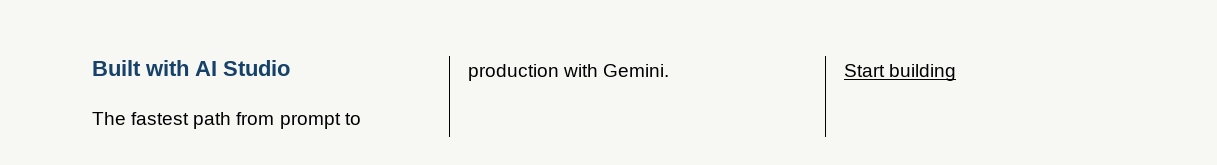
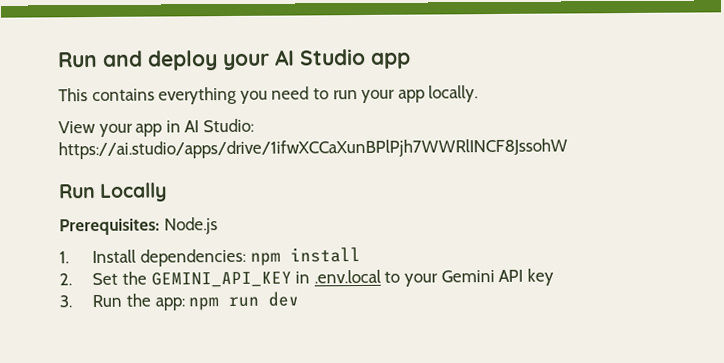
- Built with AI Studio
- The fastest path from prompt to production with Gemini.
- Start building
+ Run and deploy your AI Studio app
+ This contains everything you need to run your app locally.
+ View your app in AI Studio: https://ai.studio/apps/drive/1ifwXCCaXunBPlPjh7WWRlINCF8JssohW
+ Run Locally
+ Prerequisites: Node.js
+ 1. Install dependencies: npm install
+ 2. Set the GEMINI_API_KEY in .env.local to your Gemini API key
+ 3. Run the app: npm run dev

